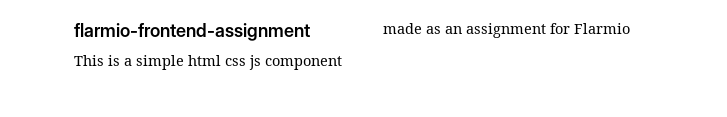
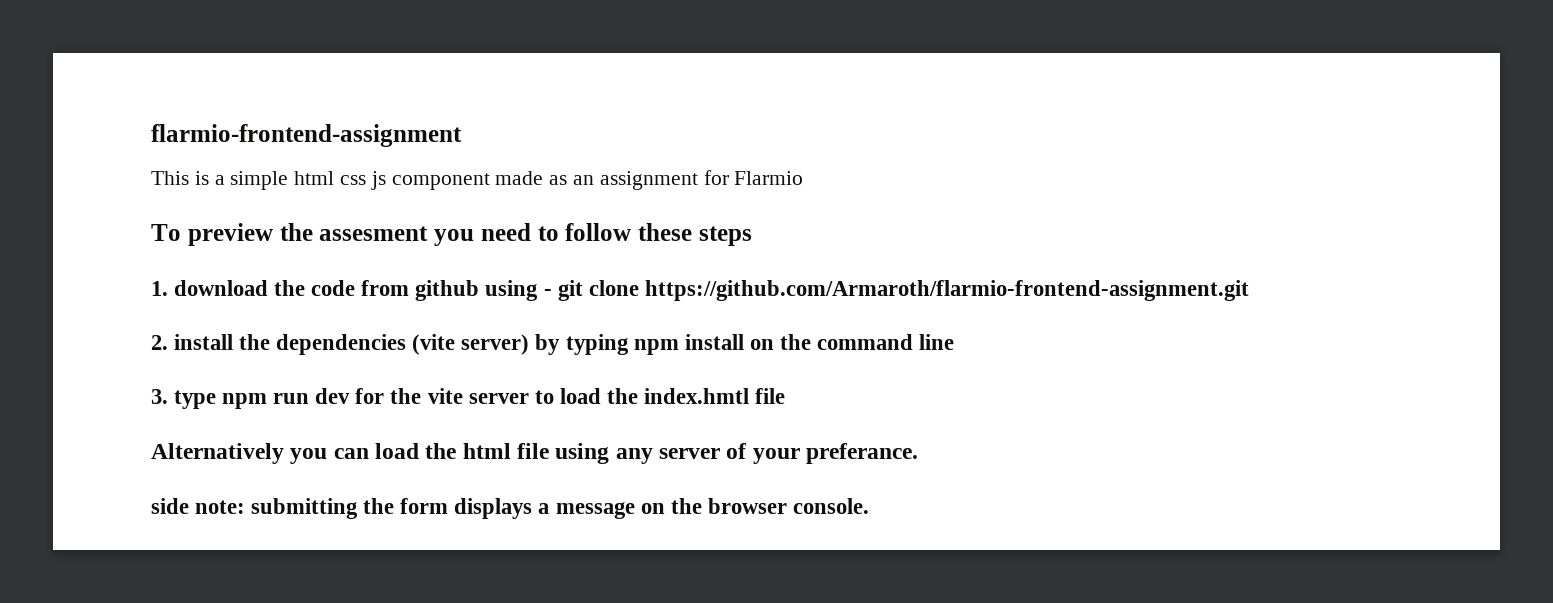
+ To preview the assesment you need to follow these steps
+ 1. download the code from github using - git clone https://github.com/Armaroth/flarmio-frontend-assignment.git
+ 2. install the dependencies (vite server) by typing npm install on the command line
+ 3. type npm run dev for the vite server to load the index.hmtl file
+ Alternatively you can load the html file using any server of your preferance.
+ side note: submitting the form displays a message on the browser console.

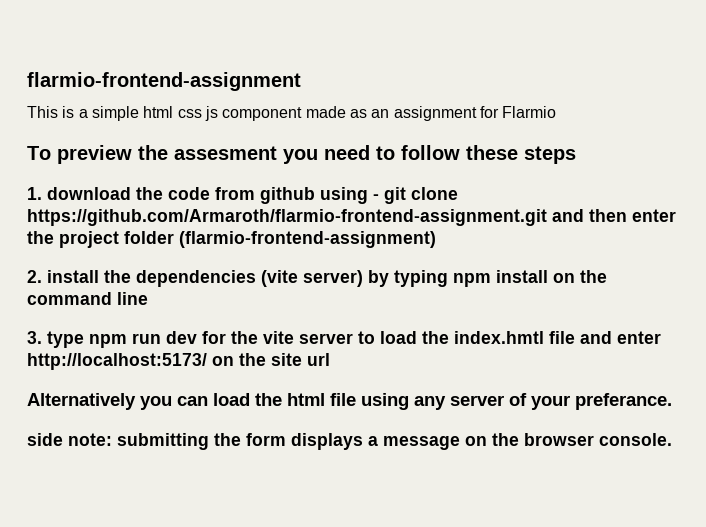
- 1. download the code from github using - git clone https://github.com/Armaroth/flarmio-frontend-assignment.git
+ 1. download the code from github using - git clone https://github.com/Armaroth/flarmio-frontend-assignment.git and then enter the project folder (flarmio-frontend-assignment)
- 3. type npm run dev for the vite server to load the index.hmtl file
+ 3. type npm run dev for the vite server to load the index.hmtl file and enter http://localhost:5173/ on the site url

